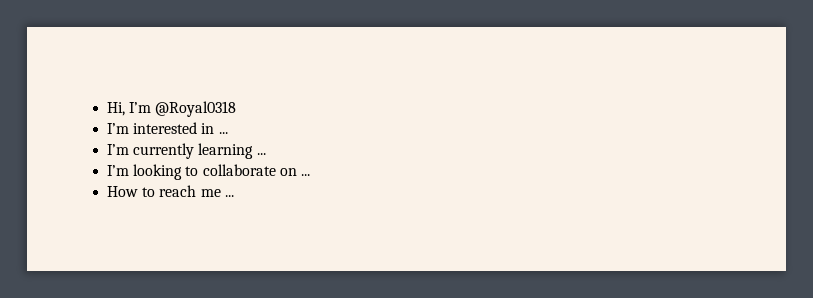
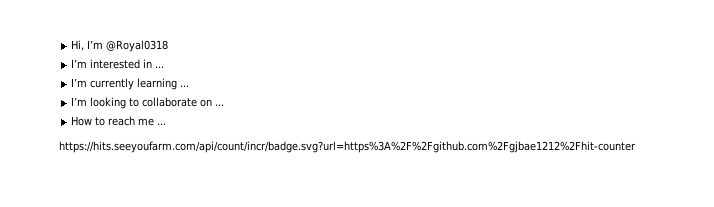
+ https://hits.seeyoufarm.com/api/count/incr/badge.svg?url=https%3A%2F%2Fgithub.com%2Fgjbae1212%2Fhit-counter

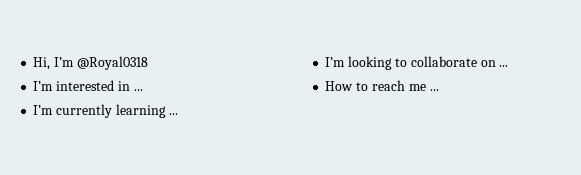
- https://hits.seeyoufarm.com/api/count/incr/badge.svg?url=https%3A%2F%2Fgithub.com%2Fgjbae1212%2Fhit-counter

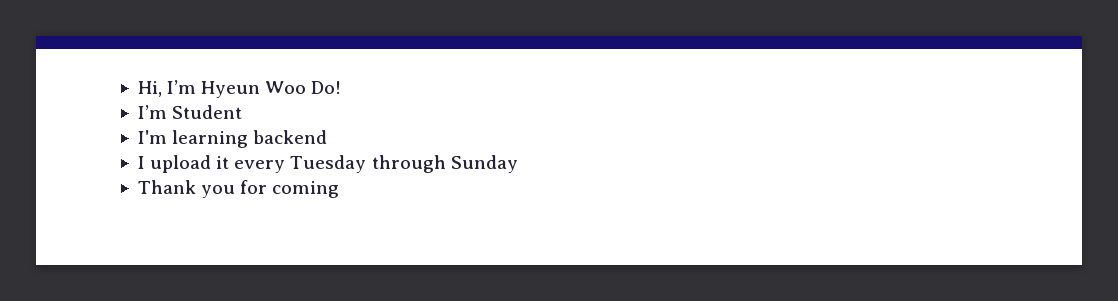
- Hi, I’m @Royal0318
- I’m interested in ...
- I’m currently learning ...
- I’m looking to collaborate on ...
- How to reach me ...
+ Hi, I’m Hyeun Woo Do!
+ I’m Student
+ I'm learning backend
+ I upload it every Tuesday through Sunday
+ Thank you for coming

